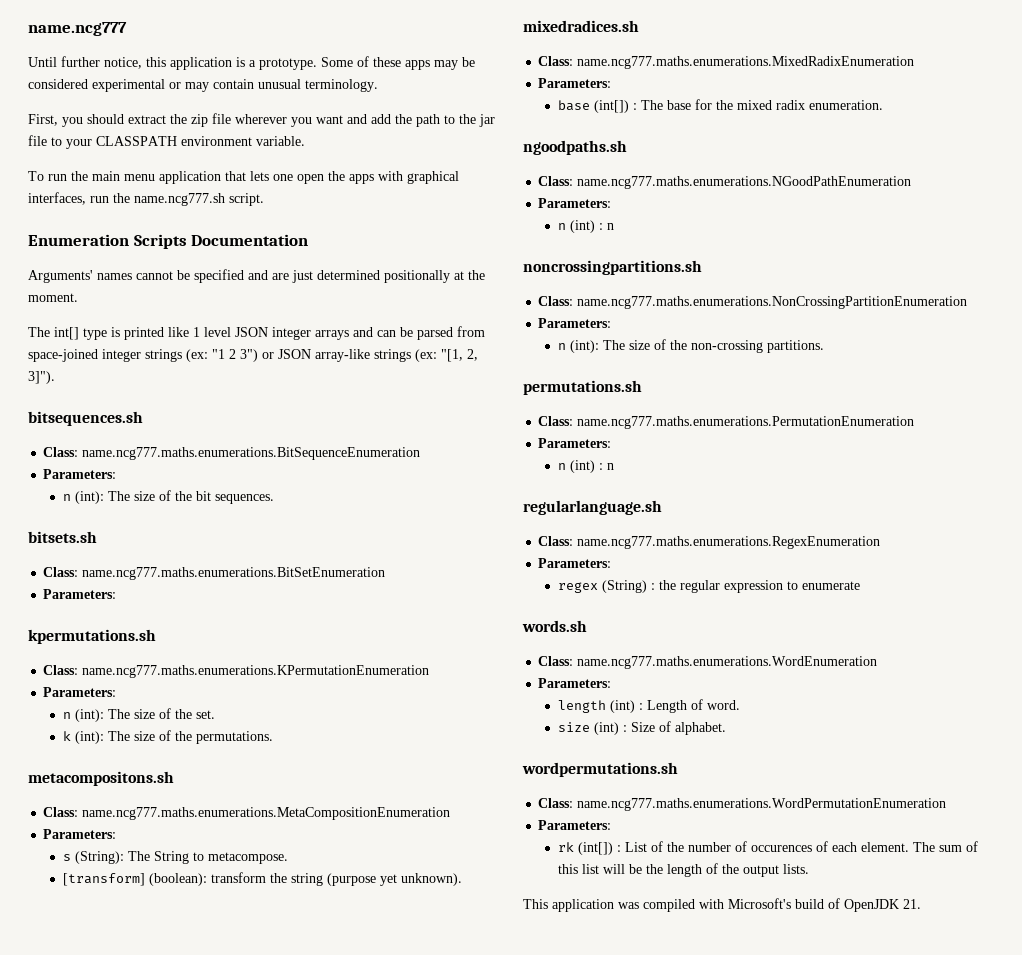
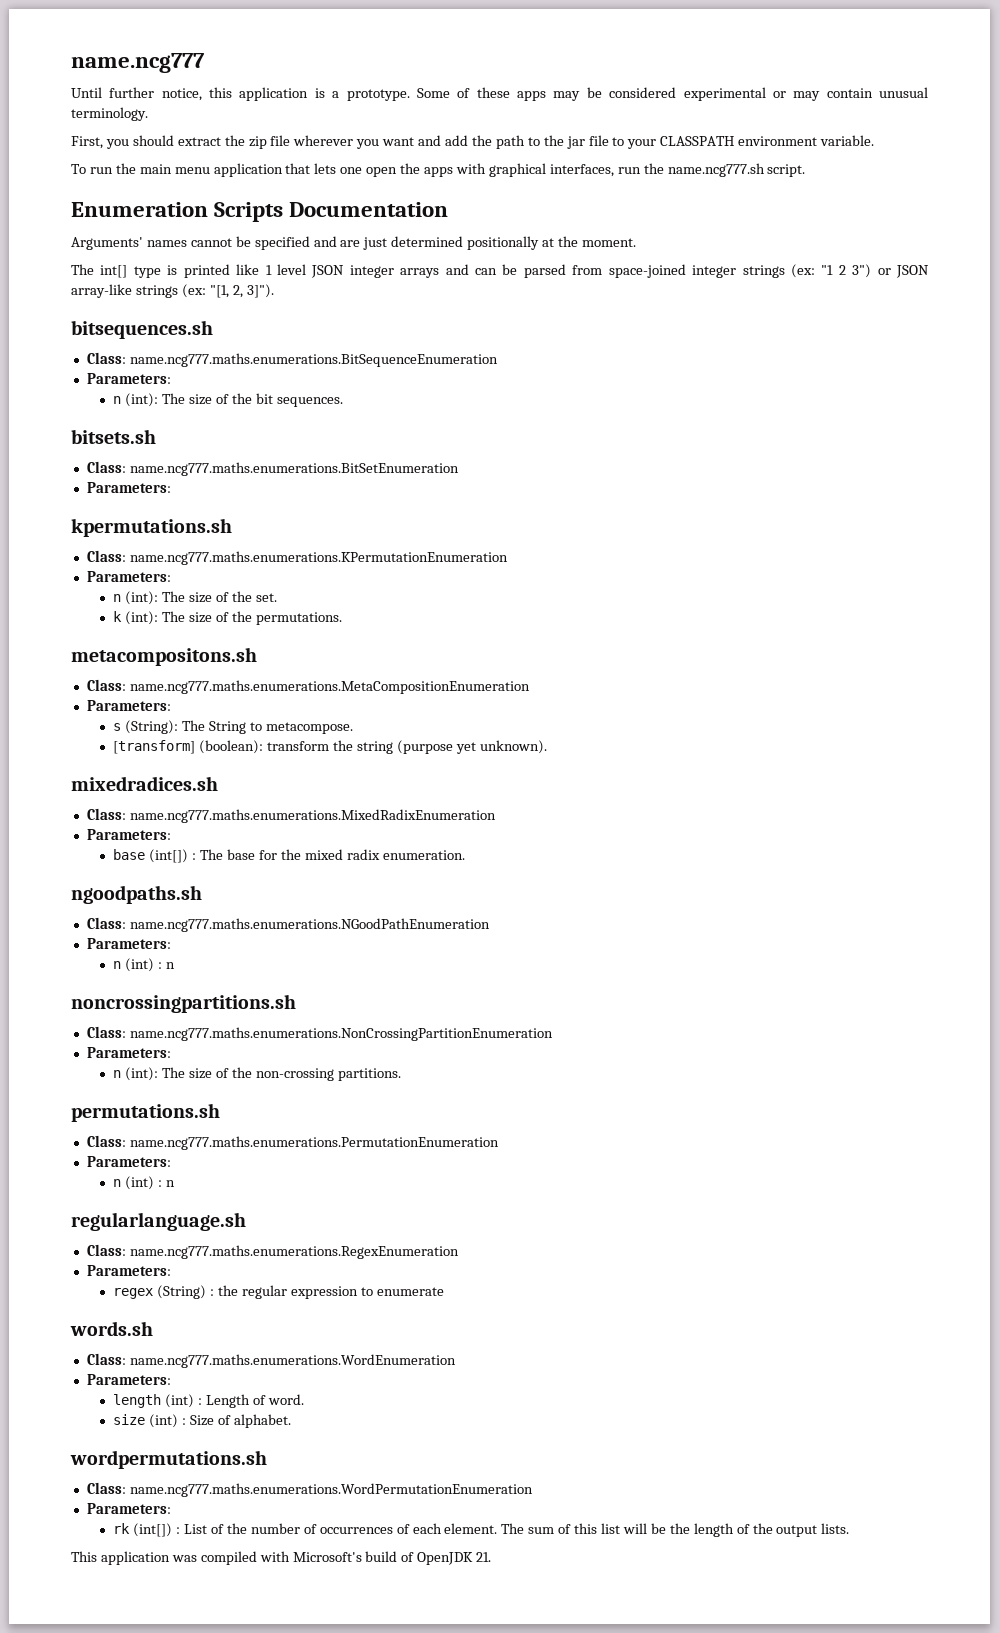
- rk (int[]) : List of the number of occurences of each element.
+ rk (int[]) : List of the number of occurrences of each element.

